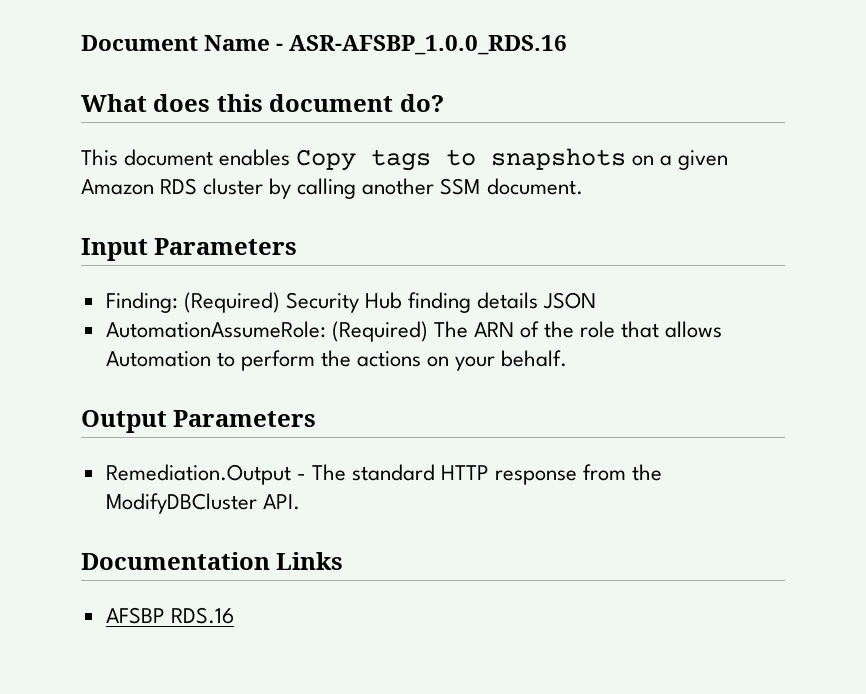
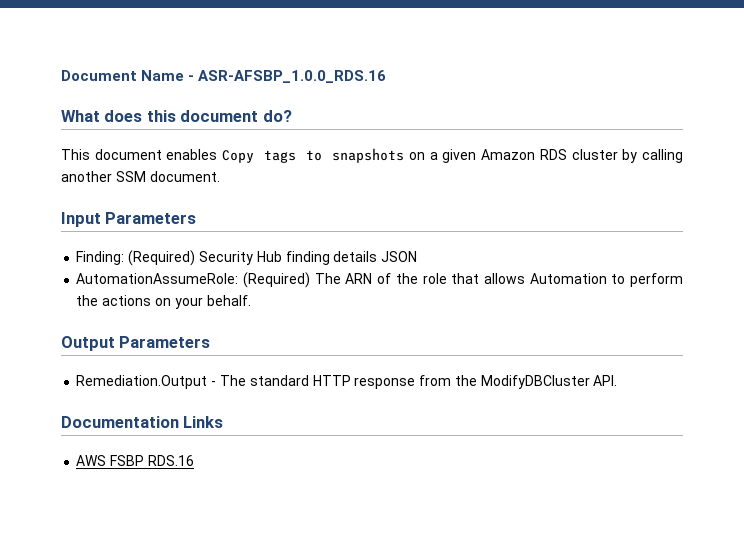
- AFSBP RDS.16
+ AWS FSBP RDS.16

